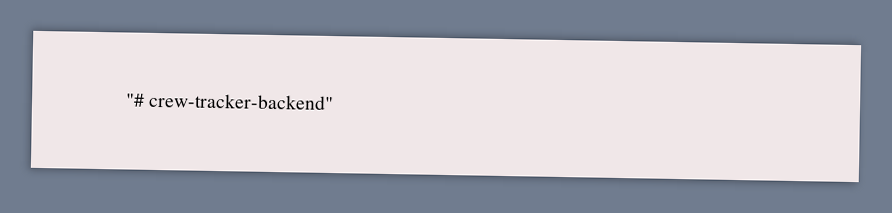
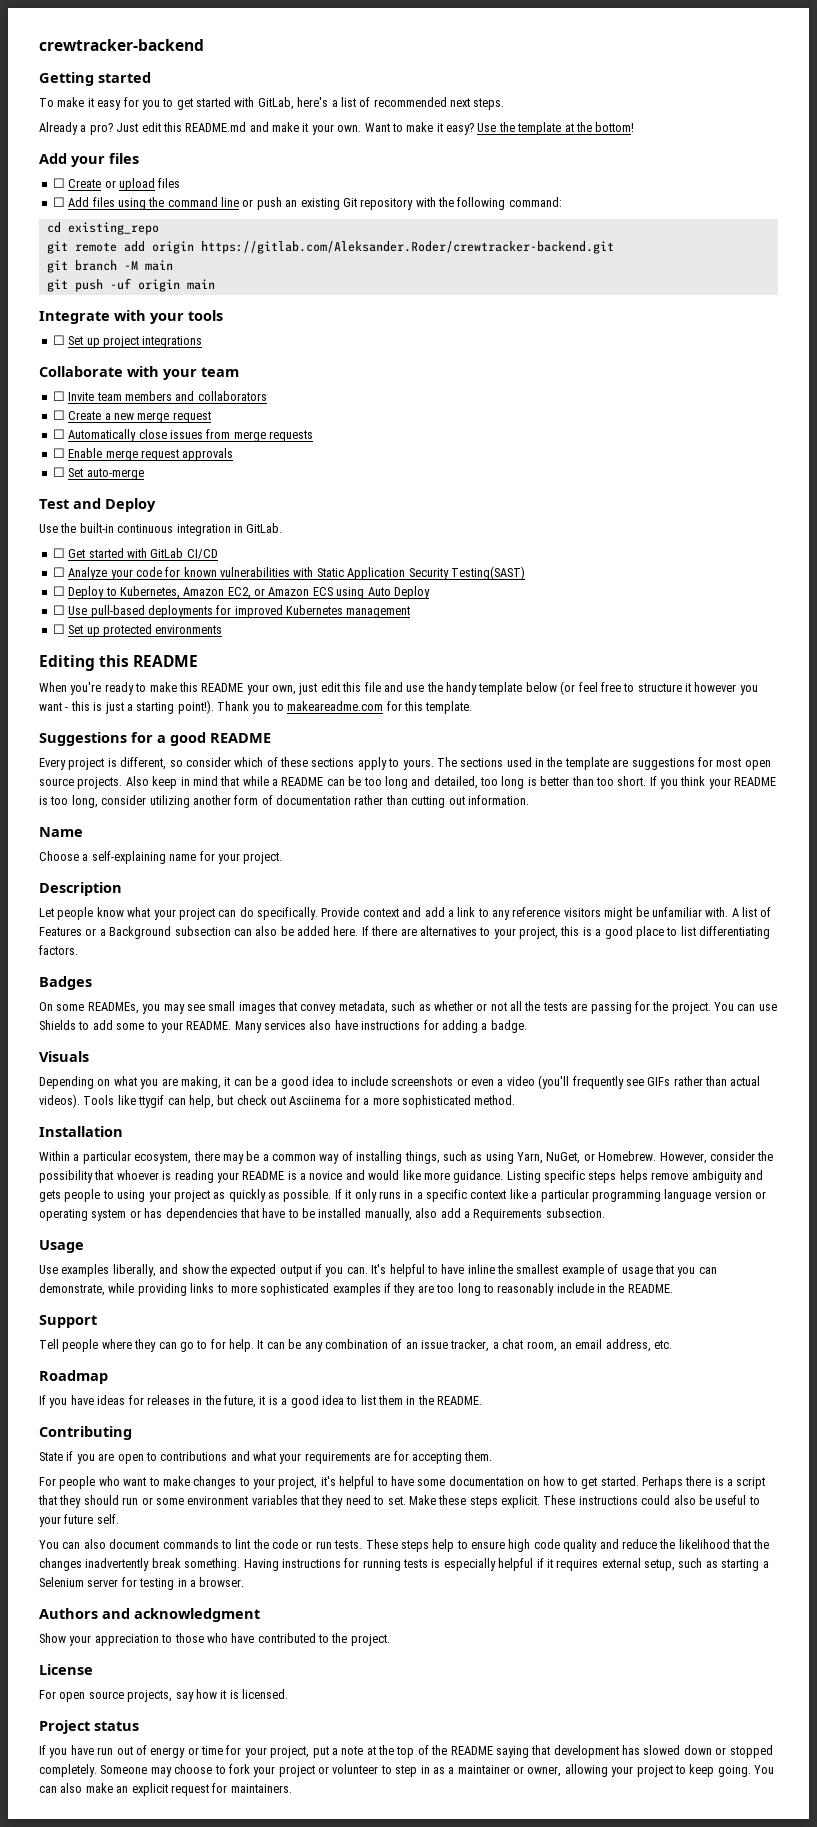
- "# crew-tracker-backend"
+ crewtracker-backend
+ Getting started
+ To make it easy for you to get started with GitLab, here's a list of recommended next steps.
+ Already a pro? Just edit this README.md and make it your own. Want to make it easy? Use the template at the bottom!
+ Add your files
+ ☐ Create or upload files
+ ☐ Add files using the command line or push an existing Git repository with the following command:
+ cd existing_repo
+ git remote add origin https://gitlab.com/Aleksander.Roder/crewtracker-backend.git
+ git branch -M main
+ git push -uf origin main
+ Integrate with your tools
+ ☐ Set up project integrations
+ Collaborate with your team
+ ☐ Invite team members and collaborators
+ ☐ Create a new merge request
+ ☐ Automatically close issues from merge requests
+ ☐ Enable merge request approvals
+ ☐ Set auto-merge
+ Test and Deploy
+ Use the built-in continuous integration in GitLab.
+ ☐ Get started with GitLab CI/CD
+ ☐ Analyze your code for known vulnerabilities with Static Application Security Testing(SAST)
+ ☐ Deploy to Kubernetes, Amazon EC2, or Amazon ECS using Auto Deploy
+ ☐ Use pull-based deployments for improved Kubernetes management
+ ☐ Set up protected environments
+ Editing this README
+ When you're ready to make this README your own, just edit this file and use the handy template below (or feel free to structure it however you want - this is just a starting point!). Thank you to makeareadme.com for this template.
+ Suggestions for a good README
+ Every project is different, so consider which of these sections apply to yours. The sections used in the template are suggestions for most open source projects. Also keep in mind that while a README can be too long and detailed, too long is better than too short. If you think your README is too long, consider utilizing another form of documentation rather than cutting out information.
+ Name
+ Choose a self-explaining name for your project.
+ Description
+ Let people know what your project can do specifically. Provide context and add a link to any reference visitors might be unfamiliar with. A list of Features or a Background subsection can also be added here. If there are alternatives to your project, this is a good place to list differentiating factors.
+ Badges
+ On some READMEs, you may see small images that convey metadata, such as whether or not all the tests are passing for the project. You can use Shields to add some to your README. Many services also have instructions for adding a badge.
+ Visuals
+ Depending on what you are making, it can be a good idea to include screenshots or even a video (you'll frequently see GIFs rather than actual videos). Tools like ttygif can help, but check out Asciinema for a more sophisticated method.
+ Installation
+ Within a particular ecosystem, there may be a common way of installing things, such as using Yarn, NuGet, or Homebrew. However, consider the possibility that whoever is reading your README is a novice and would like more guidance. Listing specific steps helps remove ambiguity and gets people to using your project as quickly as possible. If it only runs in a specific context like a particular programming language version or operating system or has dependencies that have to be installed manually, also add a Requirements subsection.
+ Usage
+ Use examples liberally, and show the expected output if you can. It's helpful to have inline the smallest example of usage that you can demonstrate, while providing links to more sophisticated examples if they are too long to reasonably include in the README.
+ Support
+ Tell people where they can go to for help. It can be any combination of an issue tracker, a chat room, an email address, etc.
+ Roadmap
+ If you have ideas for releases in the future, it is a good idea to list them in the README.
+ Contributing
+ State if you are open to contributions and what your requirements are for accepting them.
+ For people who want to make changes to your project, it's helpful to have some documentation on how to get started. Perhaps there is a script that they should run or some environment variables that they need to set. Make these steps explicit. These instructions could also be useful to your future self.
+ You can also document commands to lint the code or run tests. These steps help to ensure high code quality and reduce the likelihood that the changes inadvertently break something. Having instructions for running tests is especially helpful if it requires external setup, such as starting a Selenium server for testing in a browser.
+ Authors and acknowledgment
+ Show your appreciation to those who have contributed to the project.
+ License
+ For open source projects, say how it is licensed.
+ Project status
+ If you have run out of energy or time for your project, put a note at the top of the README saying that development has slowed down or stopped completely. Someone may choose to fork your project or volunteer to step in as a maintainer or owner, allowing your project to keep going. You can also make an explicit request for maintainers.

